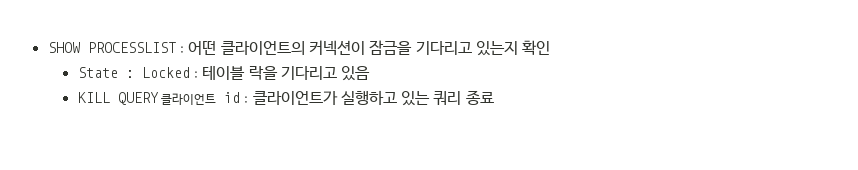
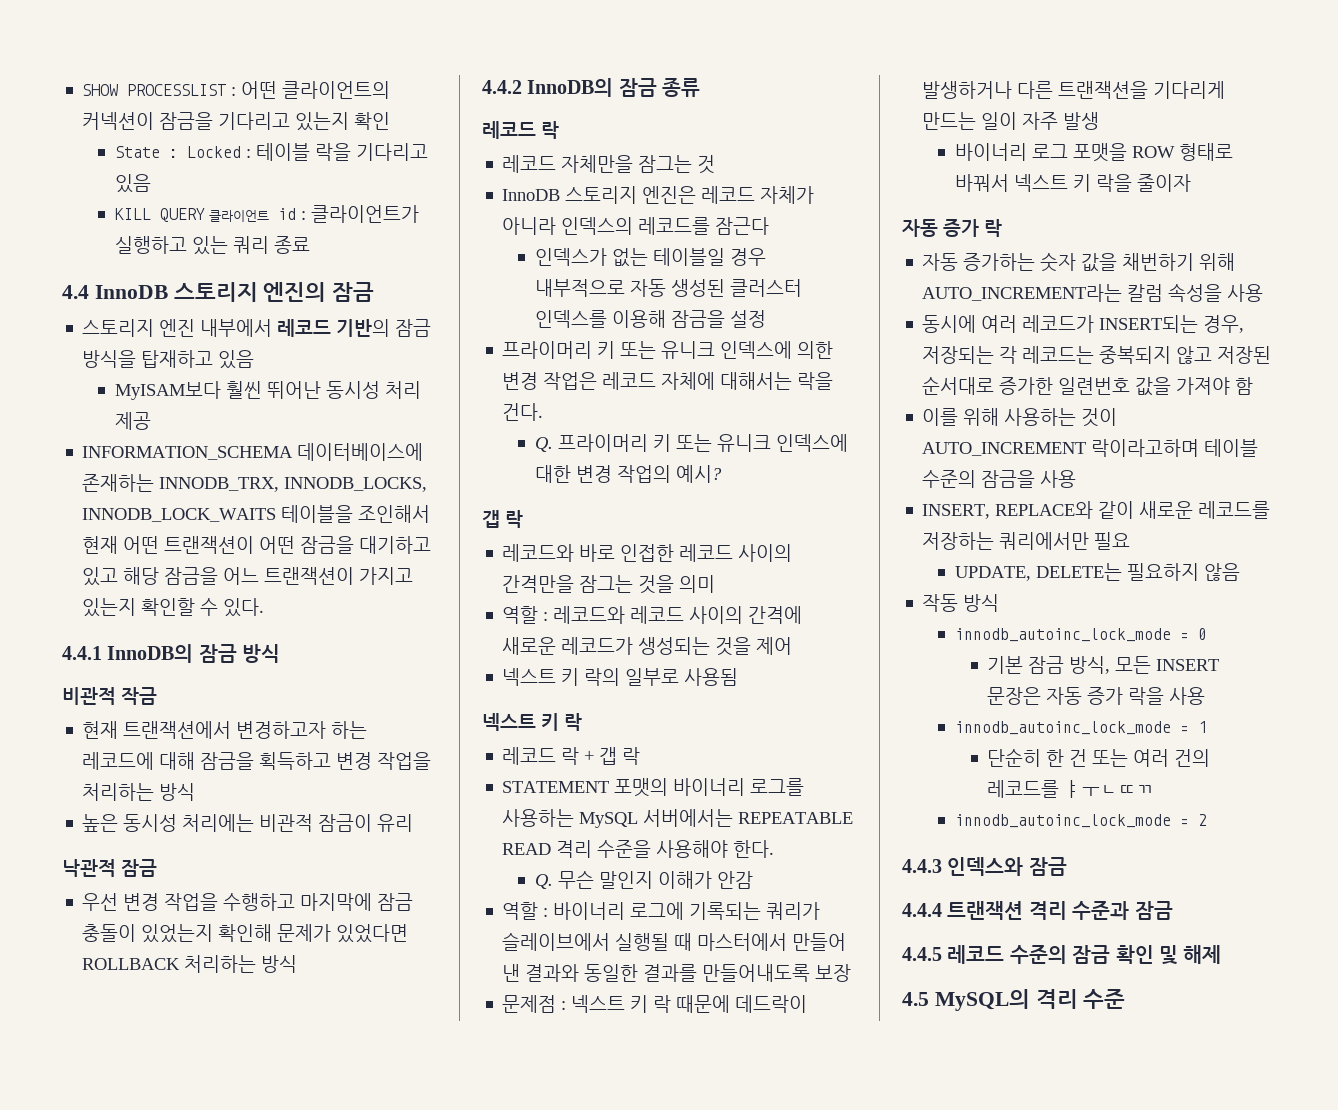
+ 4.4 InnoDB 스토리지 엔진의 잠금
+ 스토리지 엔진 내부에서 레코드 기반의 잠금 방식을 탑재하고 있음
+ MyISAM보다 훨씬 뛰어난 동시성 처리 제공
+ INFORMATION_SCHEMA 데이터베이스에 존재하는 INNODB_TRX, INNODB_LOCKS, INNODB_LOCK_WAITS 테이블을 조인해서 현재 어떤 트랜잭션이 어떤 잠금을 대기하고 있고 해당 잠금을 어느 트랜잭션이 가지고 있는지 확인할 수 있다.
+ 4.4.1 InnoDB의 잠금 방식
+ 비관적 작금
+ 현재 트랜잭션에서 변경하고자 하는 레코드에 대해 잠금을 획득하고 변경 작업을 처리하는 방식
+ 높은 동시성 처리에는 비관적 잠금이 유리
+ 낙관적 잠금
+ 우선 변경 작업을 수행하고 마지막에 잠금 충돌이 있었는지 확인해 문제가 있었다면 ROLLBACK 처리하는 방식
+ 4.4.2 InnoDB의 잠금 종류
+ 레코드 락
+ 레코드 자체만을 잠그는 것
+ InnoDB 스토리지 엔진은 레코드 자체가 아니라 인덱스의 레코드를 잠근다
+ 인덱스가 없는 테이블일 경우 내부적으로 자동 생성된 클러스터 인덱스를 이용해 잠금을 설정
+ 프라이머리 키 또는 유니크 인덱스에 의한 변경 작업은 레코드 자체에 대해서는 락을 건다.
+ Q. 프라이머리 키 또는 유니크 인덱스에 대한 변경 작업의 예시?
+ 갭 락
+ 레코드와 바로 인접한 레코드 사이의 간격만을 잠그는 것을 의미
+ 역할 : 레코드와 레코드 사이의 간격에 새로운 레코드가 생성되는 것을 제어
+ 넥스트 키 락의 일부로 사용됨
+ 넥스트 키 락
+ 레코드 락 + 갭 락
+ STATEMENT 포맷의 바이너리 로그를 사용하는 MySQL 서버에서는 REPEATABLE READ 격리 수준을 사용해야 한다.
+ Q. 무슨 말인지 이해가 안감
+ 역할 : 바이너리 로그에 기록되는 쿼리가 슬레이브에서 실행될 때 마스터에서 만들어 낸 결과와 동일한 결과를 만들어내도록 보장
+ 문제점 : 넥스트 키 락 때문에 데드락이 발생하거나 다른 트랜잭션을 기다리게 만드는 일이 자주 발생
+ 바이너리 로그 포맷을 ROW 형태로 바꿔서 넥스트 키 락을 줄이자
+ 자동 증가 락
+ 자동 증가하는 숫자 값을 채번하기 위해 AUTO_INCREMENT라는 칼럼 속성을 사용
+ 동시에 여러 레코드가 INSERT되는 경우, 저장되는 각 레코드는 중복되지 않고 저장된 순서대로 증가한 일련번호 값을 가져야 함
+ 이를 위해 사용하는 것이 AUTO_INCREMENT 락이라고하며 테이블 수준의 잠금을 사용
+ INSERT, REPLACE와 같이 새로운 레코드를 저장하는 쿼리에서만 필요
+ UPDATE, DELETE는 필요하지 않음
+ 작동 방식
+ innodb_autoinc_lock_mode = 0
+ 기본 잠금 방식, 모든 INSERT 문장은 자동 증가 락을 사용
+ innodb_autoinc_lock_mode = 1
+ 단순히 한 건 또는 여러 건의 레코드를 ㅑㅜㄴㄸㄲ
+ innodb_autoinc_lock_mode = 2
+ 4.4.3 인덱스와 잠금
+ 4.4.4 트랜잭션 격리 수준과 잠금
+ 4.4.5 레코드 수준의 잠금 확인 및 해제
+ 4.5 MySQL의 격리 수준

